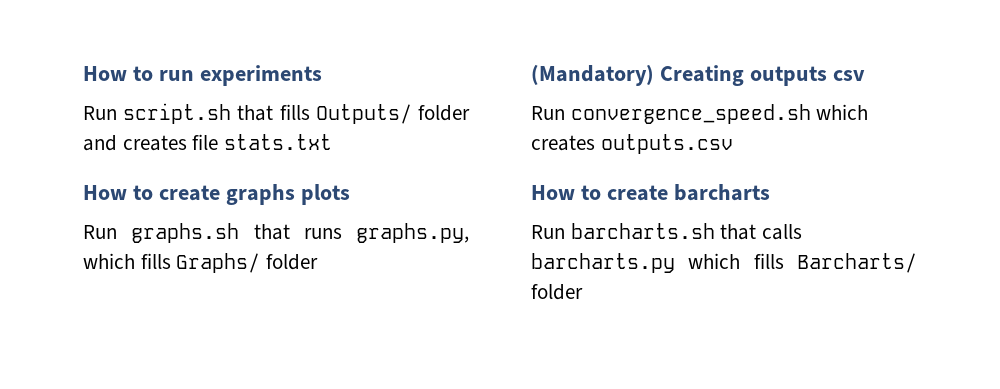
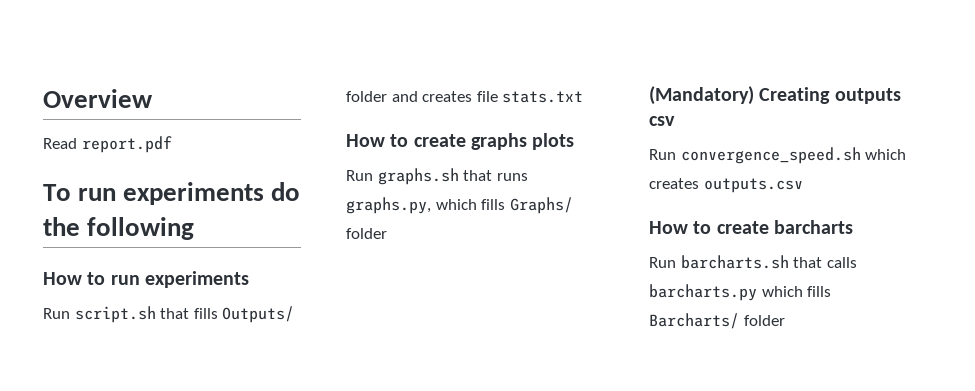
+ Overview
+ Read report.pdf
+ To run experiments do the following

